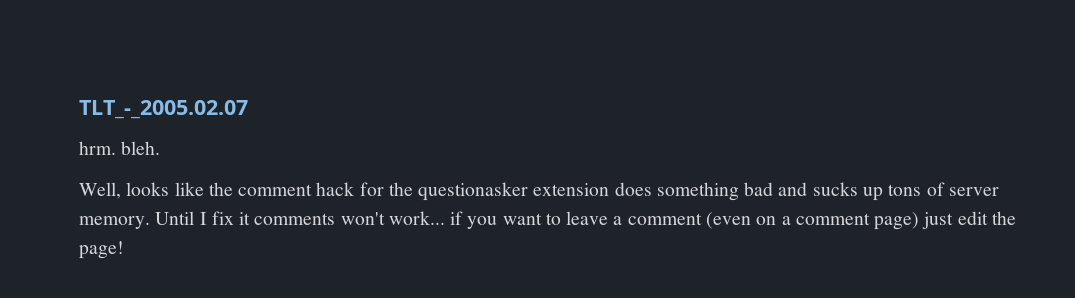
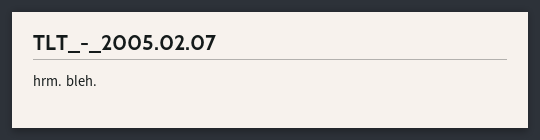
- Well, looks like the comment hack for the questionasker extension does something bad and sucks up tons of server memory. Until I fix it comments won't work... if you want to leave a comment (even on a comment page) just edit the page!

